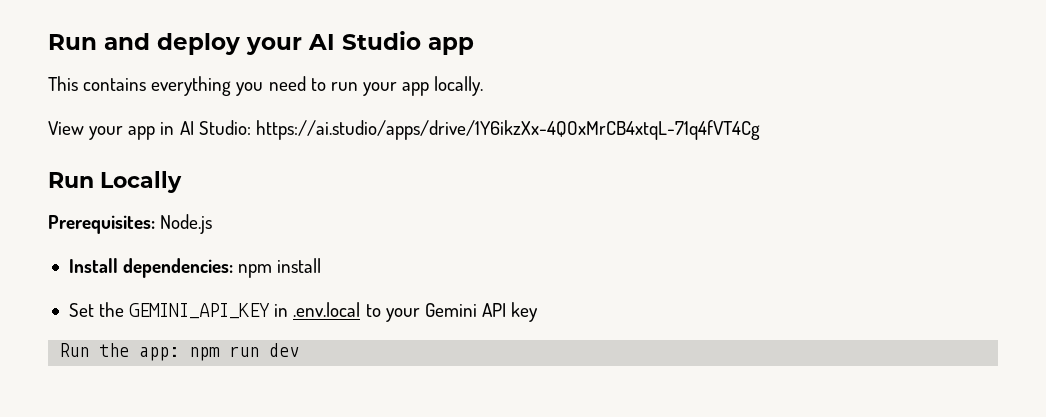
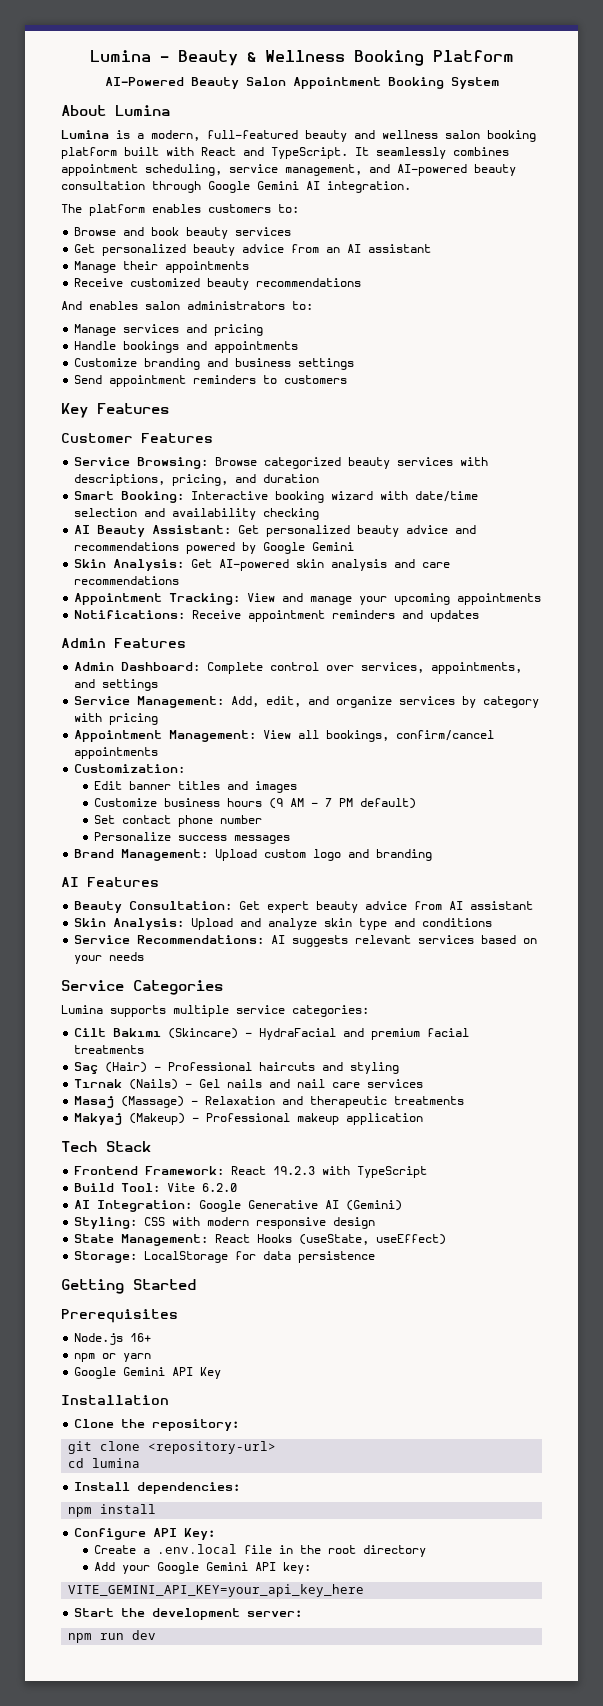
- Run and deploy your AI Studio app
- This contains everything you need to run your app locally.
- View your app in AI Studio: https://ai.studio/apps/drive/1Y6ikzXx-4QOxMrCB4xtqL-71q4fVT4Cg
- Run Locally
- Prerequisites: Node.js
+ Lumina - Beauty & Wellness Booking Platform
+ AI-Powered Beauty Salon Appointment Booking System
+ About Lumina
+ Lumina is a modern, full-featured beauty and wellness salon booking platform built with React and TypeScript. It seamlessly combines appointment scheduling, service management, and AI-powered beauty consultation through Google Gemini AI integration.
+ The platform enables customers to:
+ Browse and book beauty services
+ Get personalized beauty advice from an AI assistant
+ Manage their appointments
+ Receive customized beauty recommendations
+ And enables salon administrators to:
+ Manage services and pricing
+ Handle bookings and appointments
+ Customize branding and business settings
+ Send appointment reminders to customers
+ Key Features
+ Customer Features
+ Service Browsing: Browse categorized beauty services with descriptions, pricing, and duration
+ Smart Booking: Interactive booking wizard with date/time selection and availability checking
+ AI Beauty Assistant: Get personalized beauty advice and recommendations powered by Google Gemini
+ Skin Analysis: Get AI-powered skin analysis and care recommendations
+ Appointment Tracking: View and manage your upcoming appointments
+ Notifications: Receive appointment reminders and updates
+ Admin Features
+ Admin Dashboard: Complete control over services, appointments, and settings
+ Service Management: Add, edit, and organize services by category with pricing
+ Appointment Management: View all bookings, confirm/cancel appointments
+ Customization:
+ Edit banner titles and images
+ Customize business hours (9 AM - 7 PM default)
+ Set contact phone number
+ Personalize success messages
+ Brand Management: Upload custom logo and branding
+ AI Features
+ Beauty Consultation: Get expert beauty advice from AI assistant
+ Skin Analysis: Upload and analyze skin type and conditions
+ Service Recommendations: AI suggests relevant services based on your needs
+ Service Categories
+ Lumina supports multiple service categories:
+ Cilt Bakımı (Skincare) - HydraFacial and premium facial treatments
+ Saç (Hair) - Professional haircuts and styling
+ Tırnak (Nails) - Gel nails and nail care services
+ Masaj (Massage) - Relaxation and therapeutic treatments
+ Makyaj (Makeup) - Professional makeup application
+ Tech Stack
+ Frontend Framework: React 19.2.3 with TypeScript
+ Build Tool: Vite 6.2.0
+ AI Integration: Google Generative AI (Gemini)
+ Styling: CSS with modern responsive design
+ State Management: React Hooks (useState, useEffect)
+ Storage: LocalStorage for data persistence
+ Getting Started
+ Prerequisites
+ Node.js 16+
+ npm or yarn
+ Google Gemini API Key
+ Installation
+ Clone the repository:
+ git clone <repository-url>
+ cd lumina
- Install dependencies: npm install
+ Install dependencies:
+ npm install
- Set the GEMINI_API_KEY in .env.local to your Gemini API key
- Run the app: npm run dev
+ Configure API Key:
+ Create a .env.local file in the root directory
+ Add your Google Gemini API key:
+ VITE_GEMINI_API_KEY=your_api_key_here
+ Start the development server:
+ npm run dev

